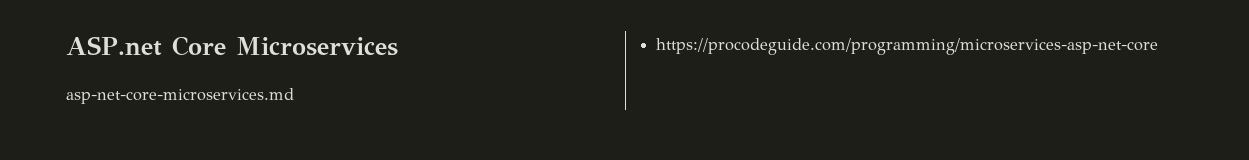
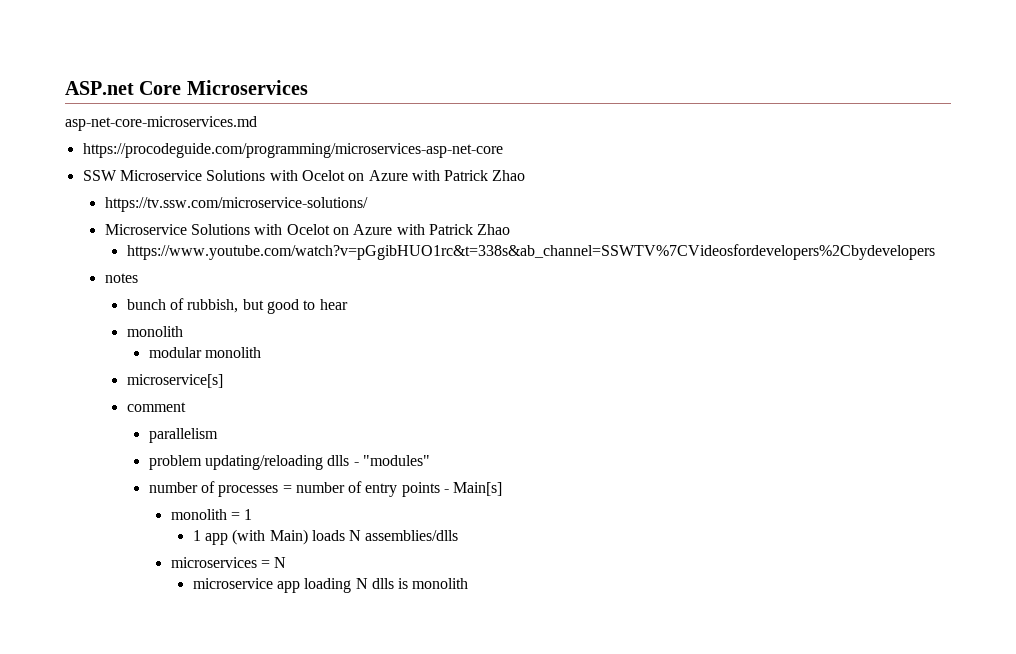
+ SSW Microservice Solutions with Ocelot on Azure with Patrick Zhao
+ https://tv.ssw.com/microservice-solutions/
+ Microservice Solutions with Ocelot on Azure with Patrick Zhao
+ https://www.youtube.com/watch?v=pGgibHUO1rc&t=338s&ab_channel=SSWTV%7CVideosfordevelopers%2Cbydevelopers
+ notes
+ bunch of rubbish, but good to hear
+ monolith
+ modular monolith
+ microservice[s]
+ comment
+ parallelism
+ problem updating/reloading dlls - "modules"
+ number of processes = number of entry points - Main[s]
+ monolith = 1
+ 1 app (with Main) loads N assemblies/dlls
+ microservices = N
+ microservice app loading N dlls is monolith

